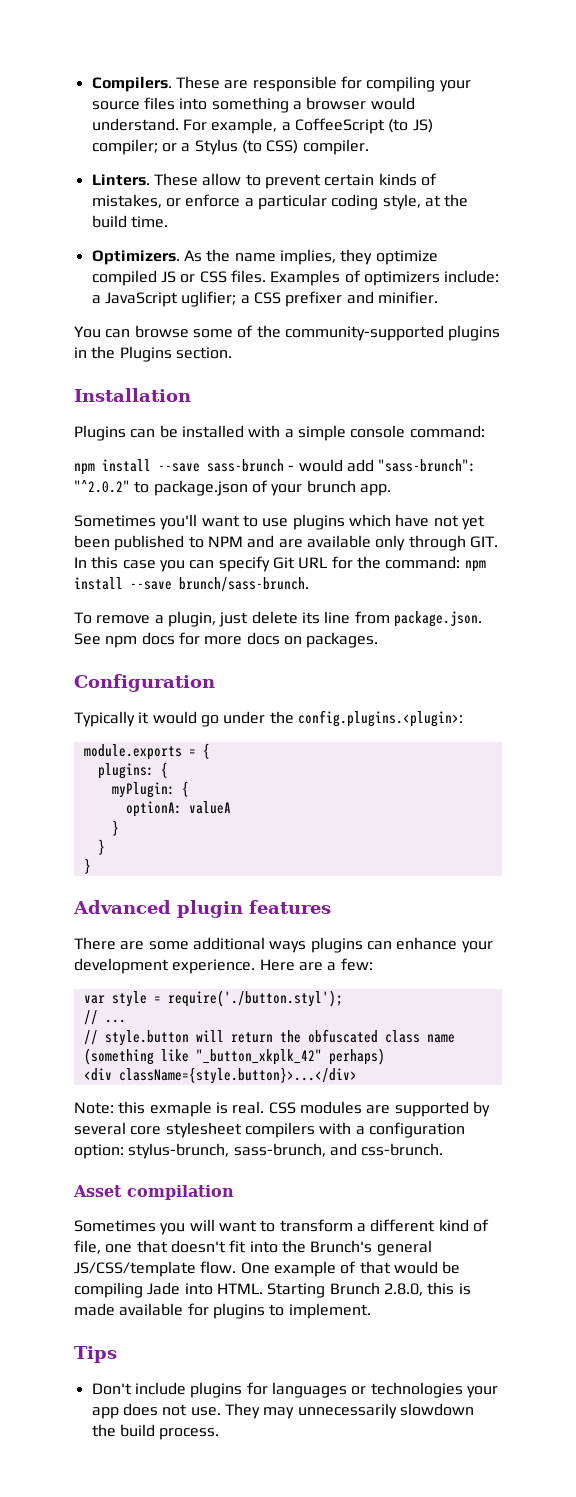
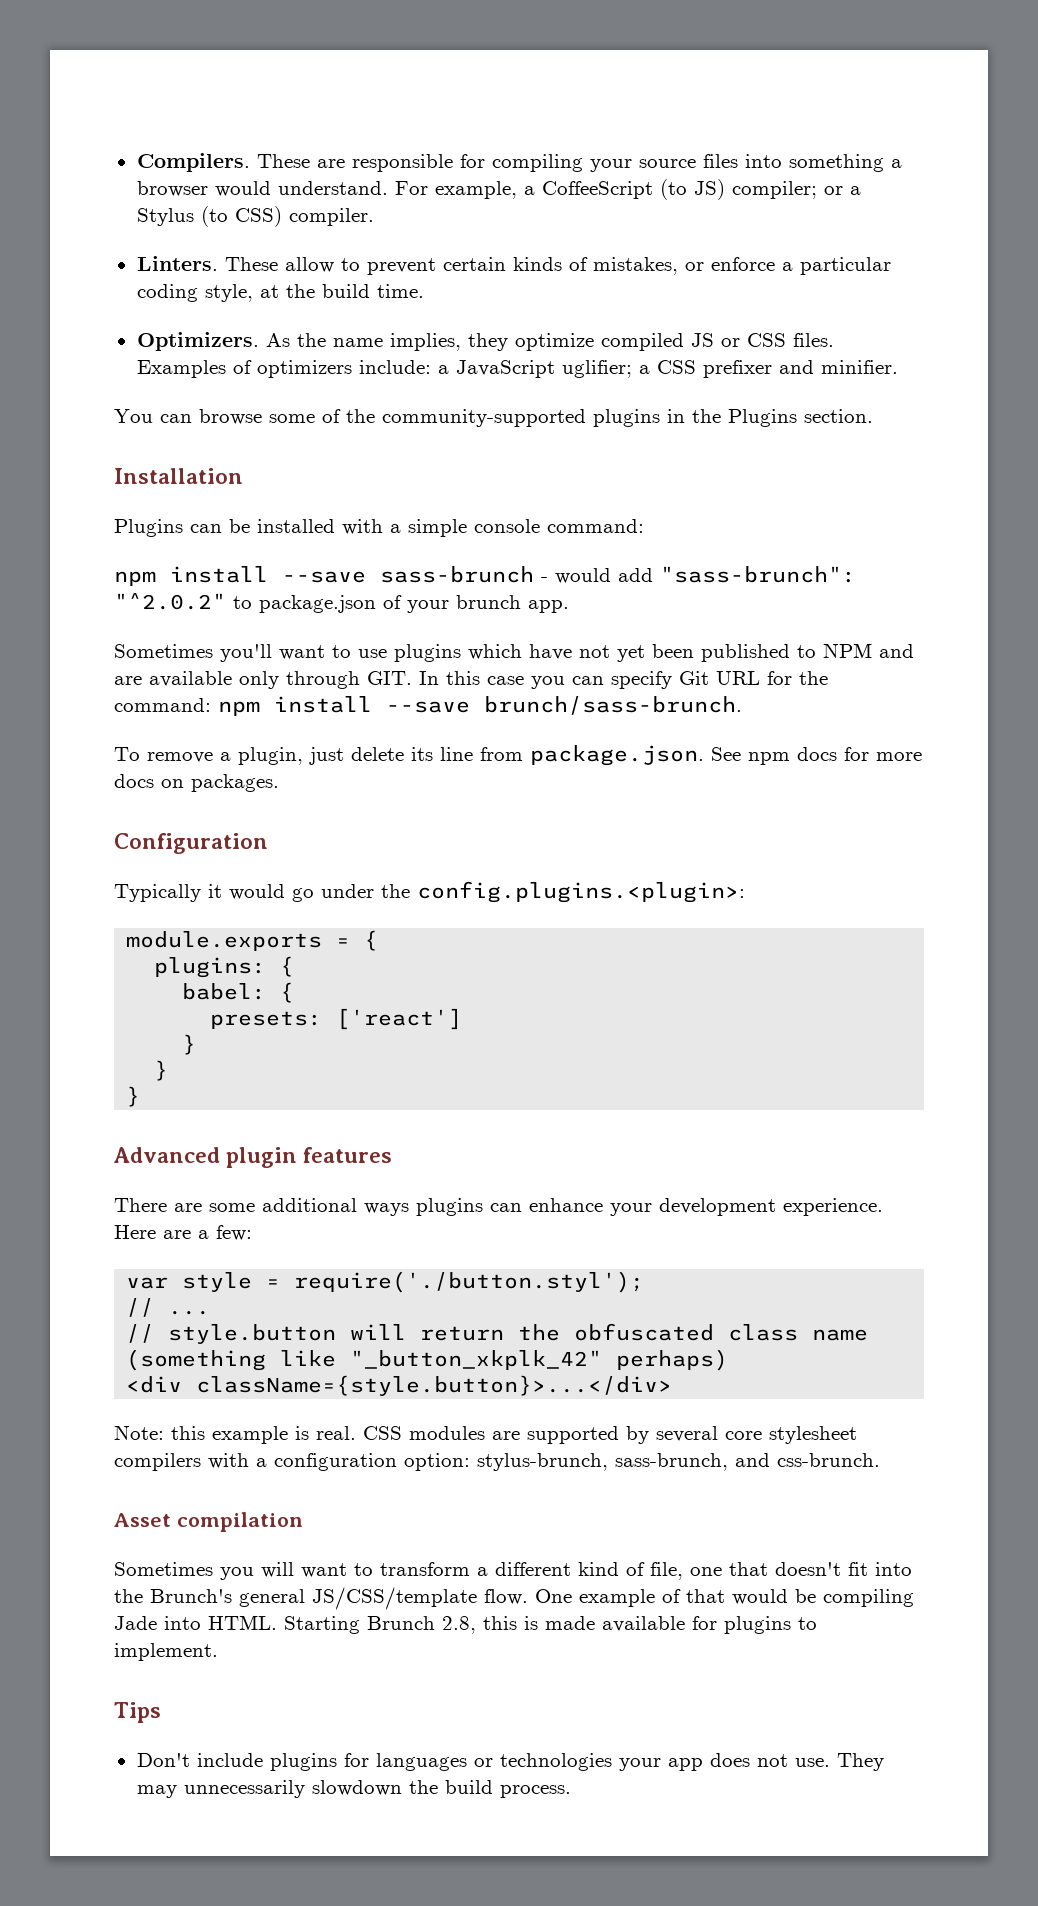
- myPlugin: {
- optionA: valueA
+ babel: {
+ presets: ['react']
- Note: this exmaple is real.
+ Note: this example is real.
- Starting Brunch 2.8.0, this is made available for plugins to implement.
+ Starting Brunch 2.8, this is made available for plugins to implement.

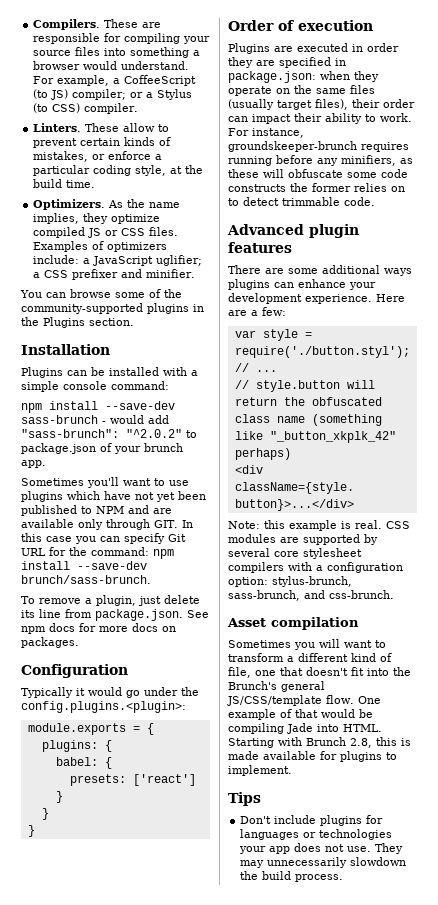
- npm install --save sass-brunch - would add "sass-brunch": "^2.0.2" to package.json of your brunch app.
+ npm install --save-dev sass-brunch - would add "sass-brunch": "^2.0.2" to package.json of your brunch app.
- Sometimes you'll want to use plugins which have not yet been published to NPM and are available only through GIT. In this case you can specify Git URL for the command: npm install --save brunch/sass-brunch.
+ Sometimes you'll want to use plugins which have not yet been published to NPM and are available only through GIT. In this case you can specify Git URL for the command: npm install --save-dev brunch/sass-brunch.
+ Order of execution
+ Plugins are executed in order they are specified in package.json: when they operate on the same files (usually target files), their order can impact their ability to work. For instance, groundskeeper-brunch requires running before any minifiers, as these will obfuscate some code constructs the former relies on to detect trimmable code.
- Starting Brunch 2.8, this is made available for plugins to implement.
+ Starting with Brunch 2.8, this is made available for plugins to implement.

